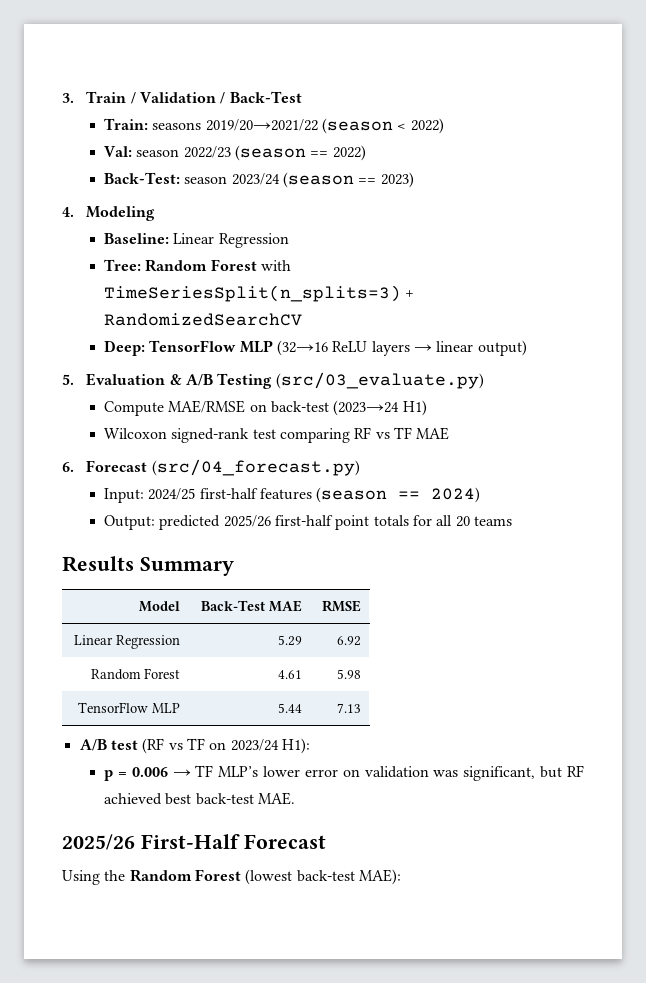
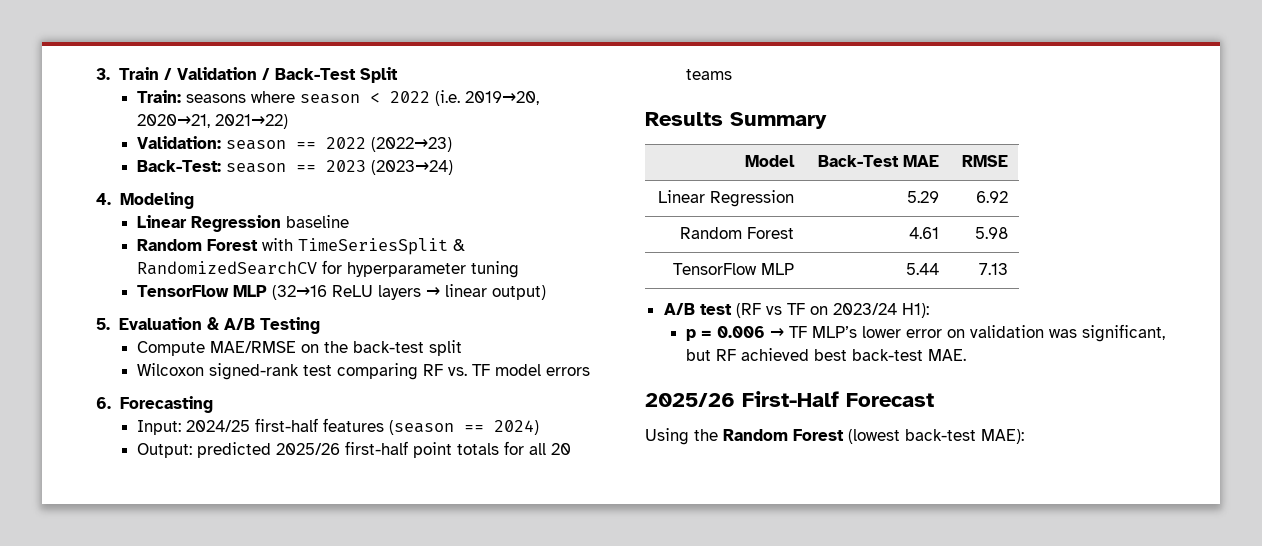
- 3. Train / Validation / Back-Test
+ 3. Train / Validation / Back-Test Split
- Train: seasons 2019/20→2021/22 (season < 2022)
- Val: season 2022/23 (season == 2022)
- Back-Test: season 2023/24 (season == 2023)
+ Train: seasons where season < 2022 (i.e. 2019→20, 2020→21, 2021→22)
+ Validation: season == 2022 (2022→23)
+ Back-Test: season == 2023 (2023→24)
- Baseline: Linear Regression
- Tree: Random Forest with TimeSeriesSplit(n_splits=3) + RandomizedSearchCV
- Deep: TensorFlow MLP (32→16 ReLU layers → linear output)
+ Linear Regression baseline
+ Random Forest with TimeSeriesSplit & RandomizedSearchCV for hyperparameter tuning
+ TensorFlow MLP (32→16 ReLU layers → linear output)
- 5. Evaluation & A/B Testing (src/03_evaluate.py)
+ 5. Evaluation & A/B Testing
- Compute MAE/RMSE on back-test (2023→24 H1)
+ Compute MAE/RMSE on the back-test split
- Wilcoxon signed-rank test comparing RF vs TF MAE
+ Wilcoxon signed-rank test comparing RF vs. TF model errors
- 6. Forecast (src/04_forecast.py)
+ 6. Forecasting

